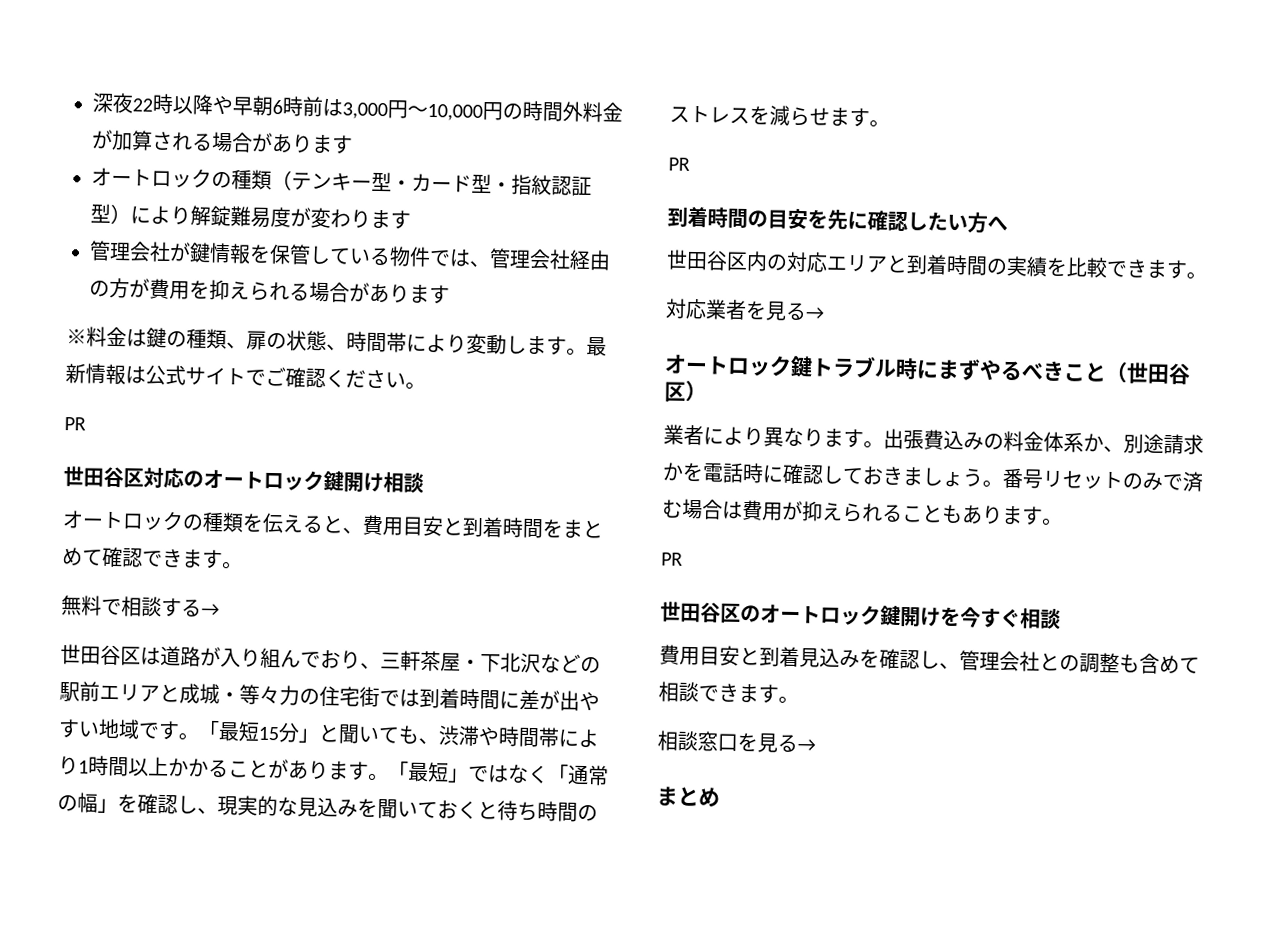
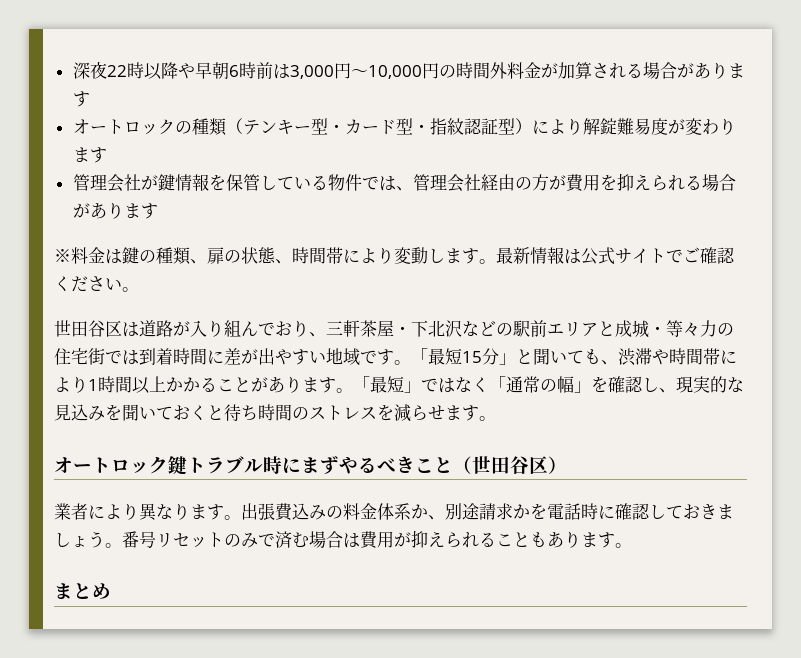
  最新情報は公式サイトでご確認ください。
- PR
- 世田谷区対応のオートロック鍵開け相談
- オートロックの種類を伝えると、費用目安と到着時間をまとめて確認できます。
- 無料で相談する→
  「最短」ではなく「通常の幅」を確認し、現実的な見込みを聞いておくと待ち時間のストレスを減らせます。
- PR
- 到着時間の目安を先に確認したい方へ
- 世田谷区内の対応エリアと到着時間の実績を比較できます。
- 対応業者を見る→
  番号リセットのみで済む場合は費用が抑えられることもあります。
- PR
- 世田谷区のオートロック鍵開けを今すぐ相談
- 費用目安と到着見込みを確認し、管理会社との調整も含めて相談できます。
- 相談窓口を見る→

